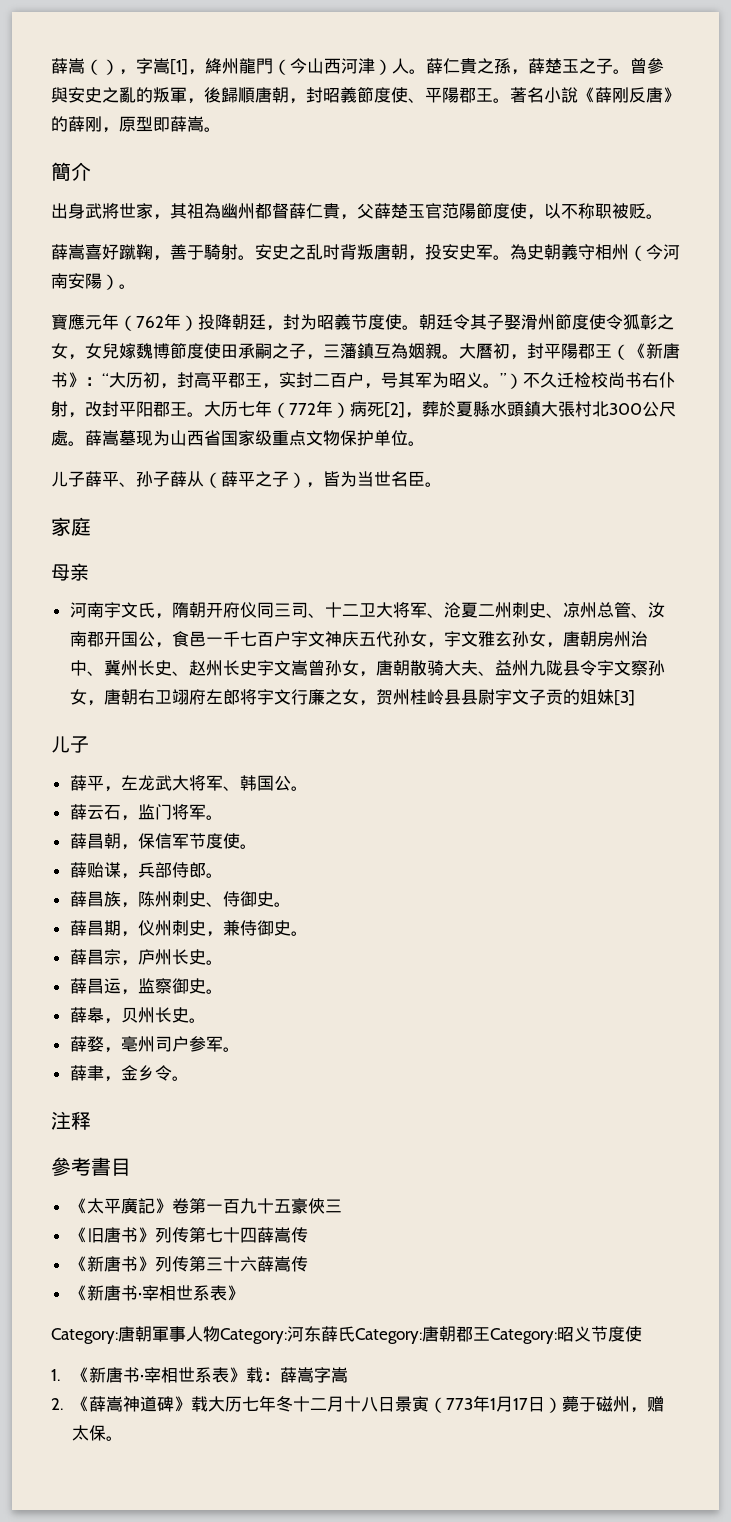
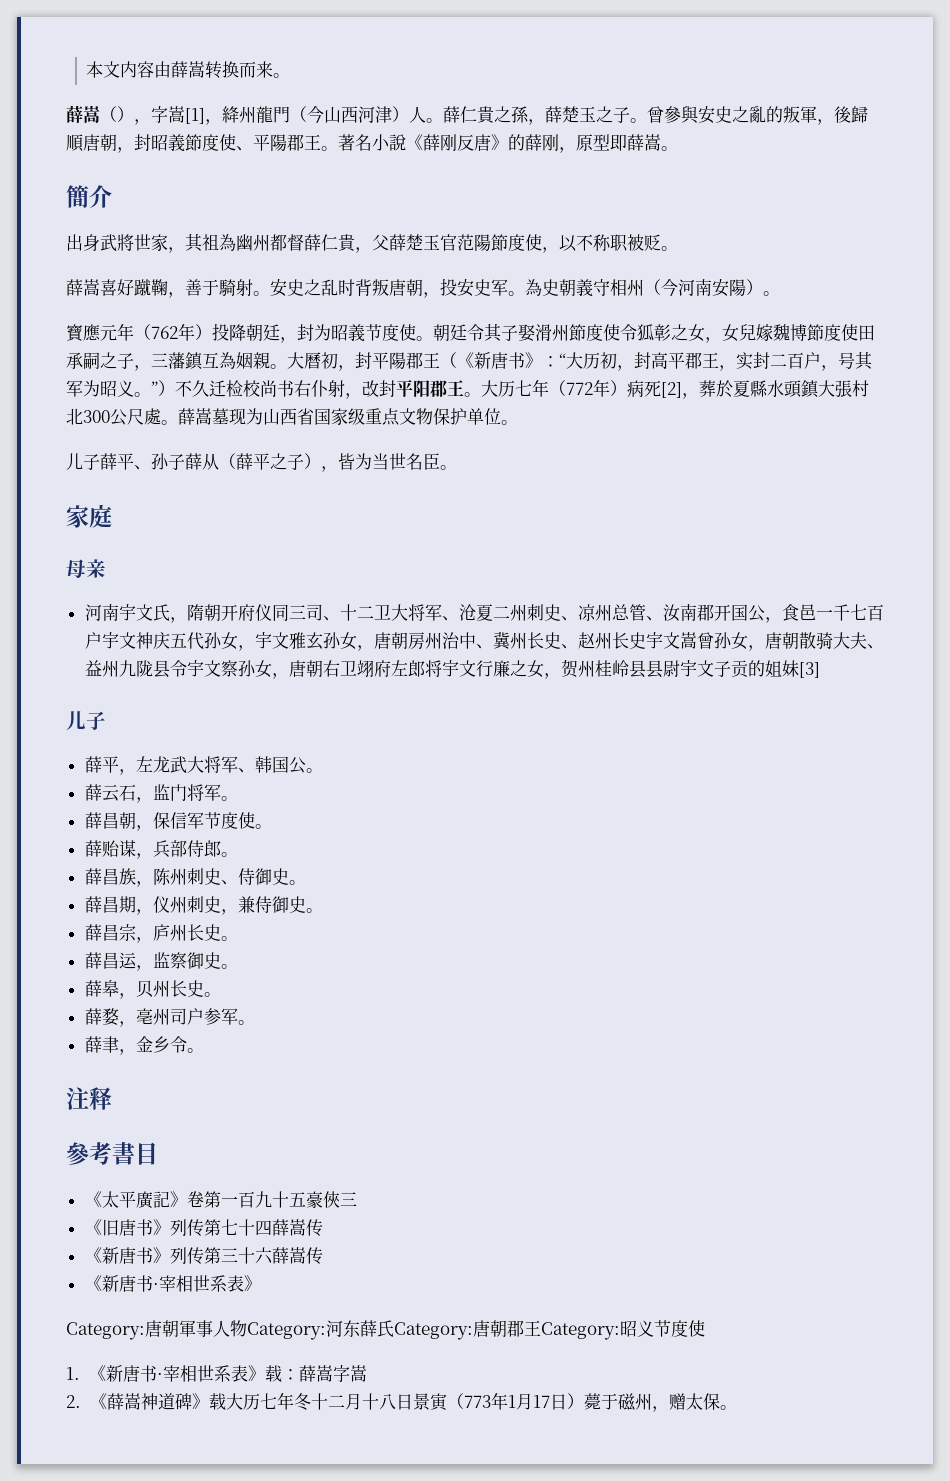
+ 本文内容由薛嵩转换而来。

